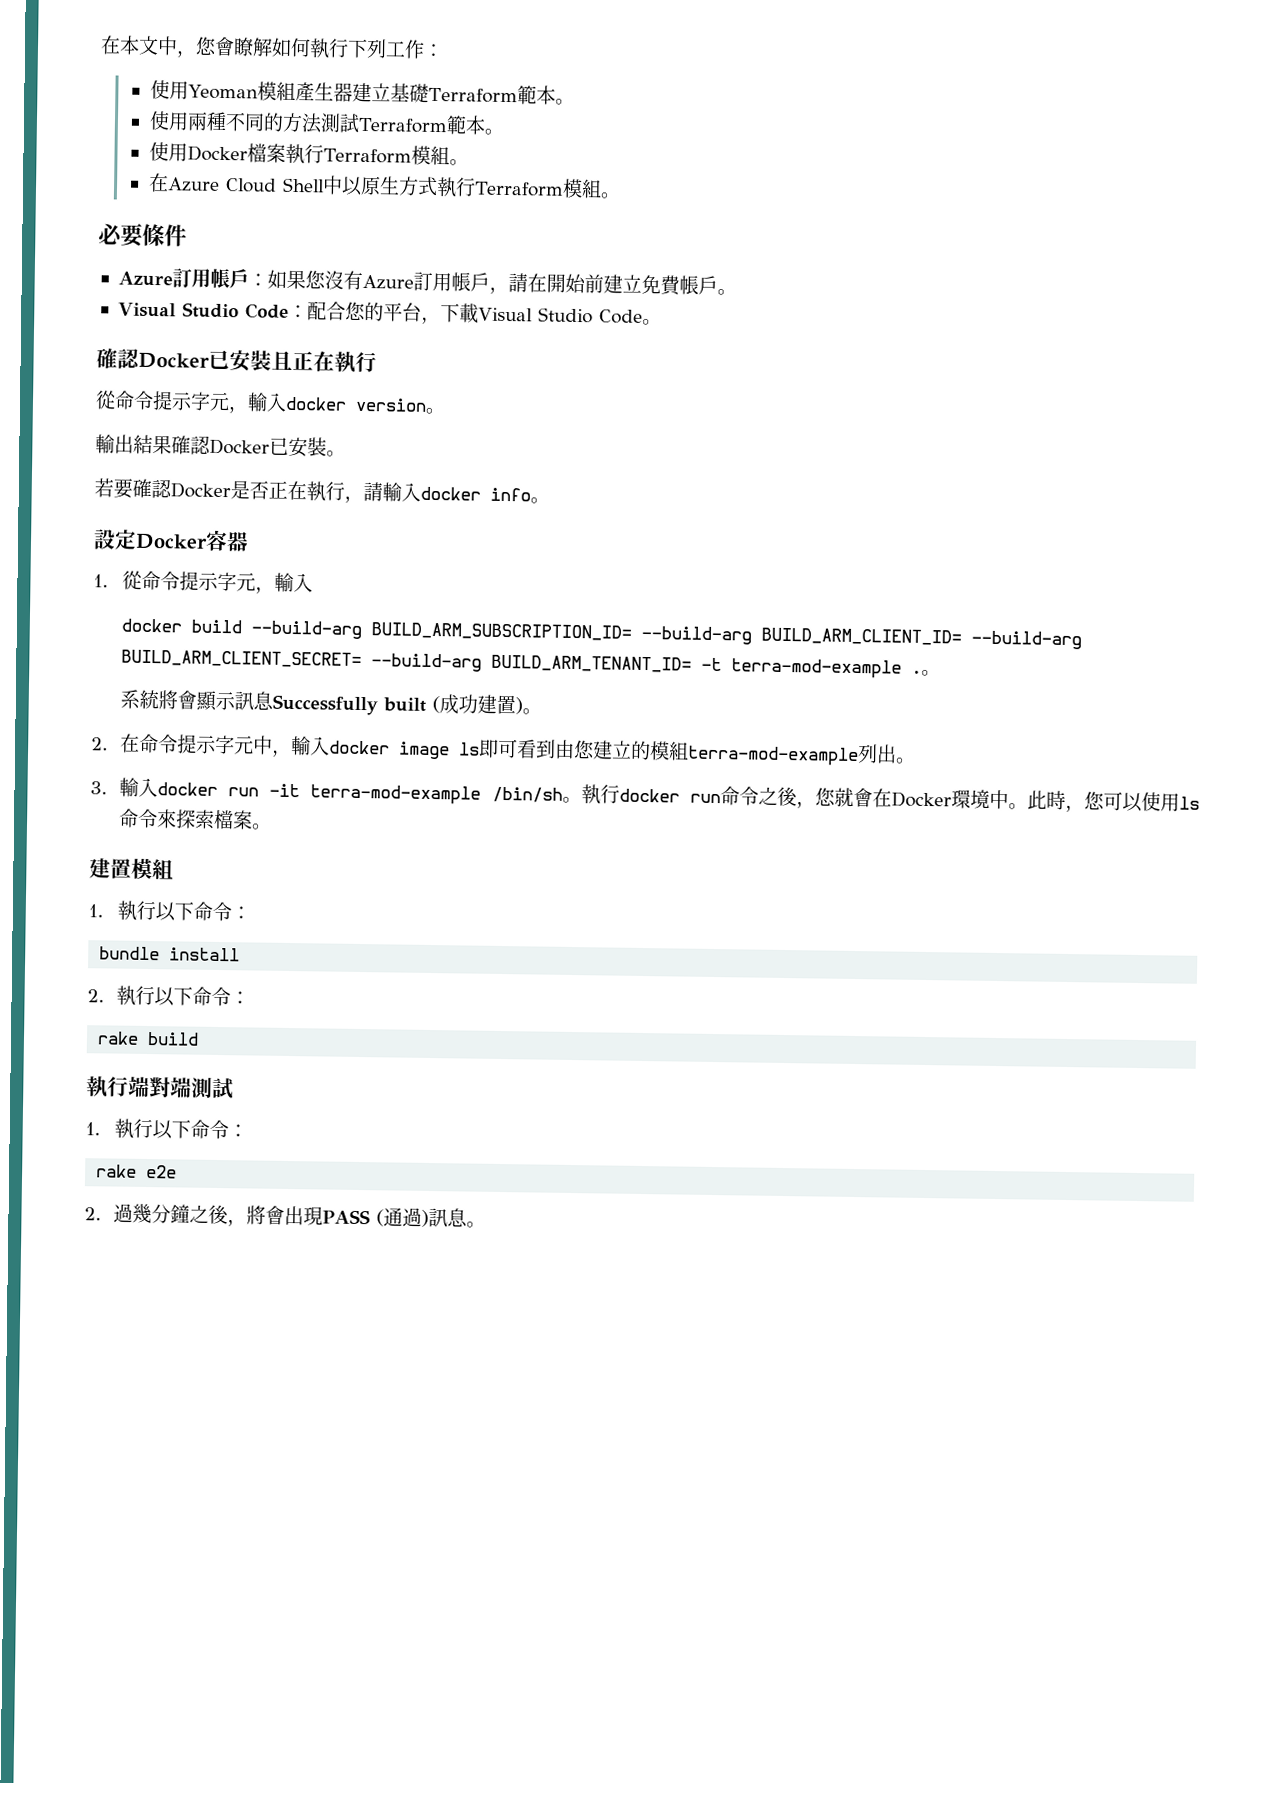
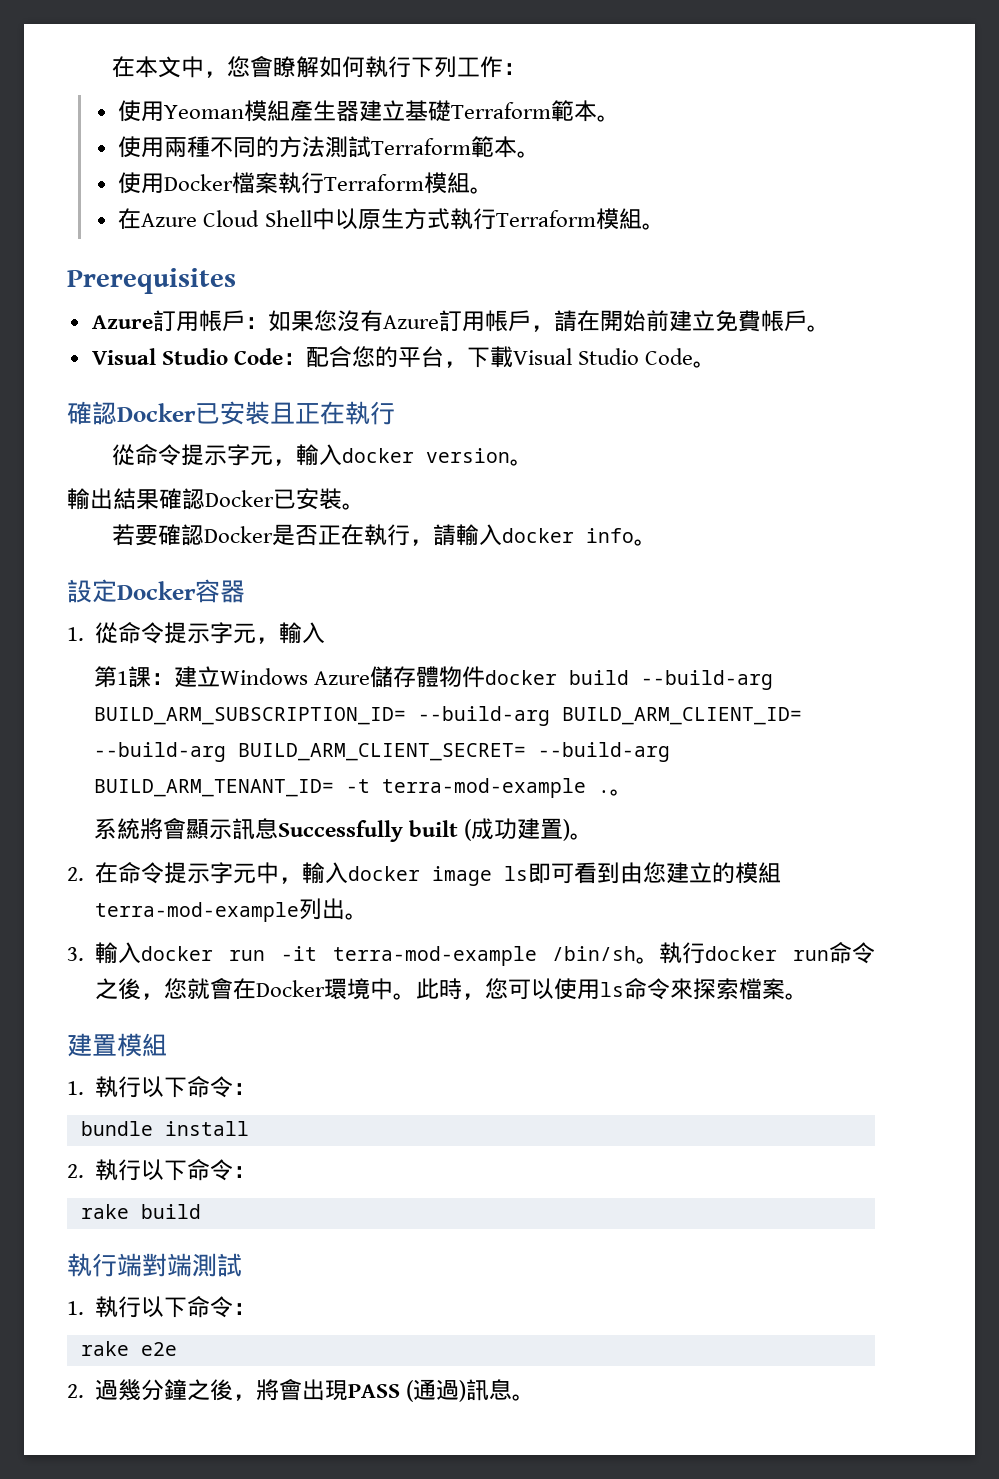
- 必要條件
+ Prerequisites
- docker build --build-arg BUILD_ARM_SUBSCRIPTION_ID= --build-arg BUILD_ARM_CLIENT_ID= --build-arg BUILD_ARM_CLIENT_SECRET= --build-arg BUILD_ARM_TENANT_ID= -t terra-mod-example .
+ 第1課：建立Windows Azure儲存體物件docker build --build-arg BUILD_ARM_SUBSCRIPTION_ID= --build-arg BUILD_ARM_CLIENT_ID= --build-arg BUILD_ARM_CLIENT_SECRET= --build-arg BUILD_ARM_TENANT_ID= -t terra-mod-example .

